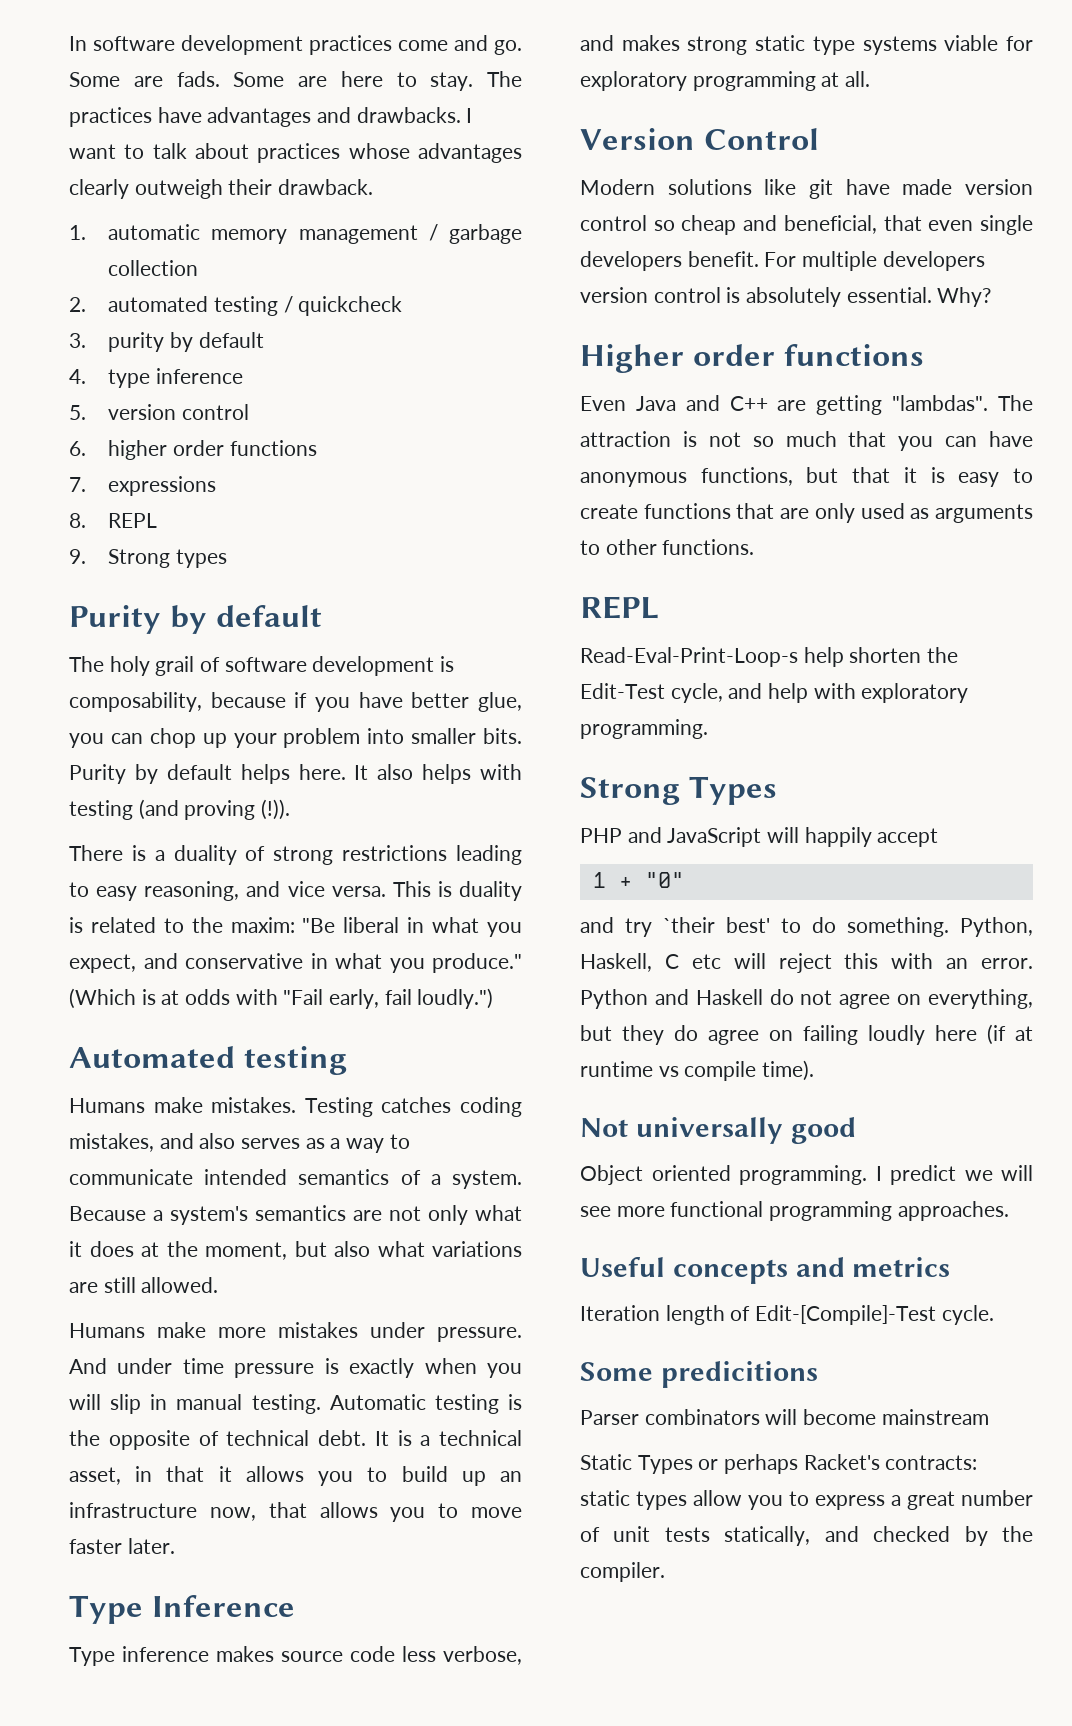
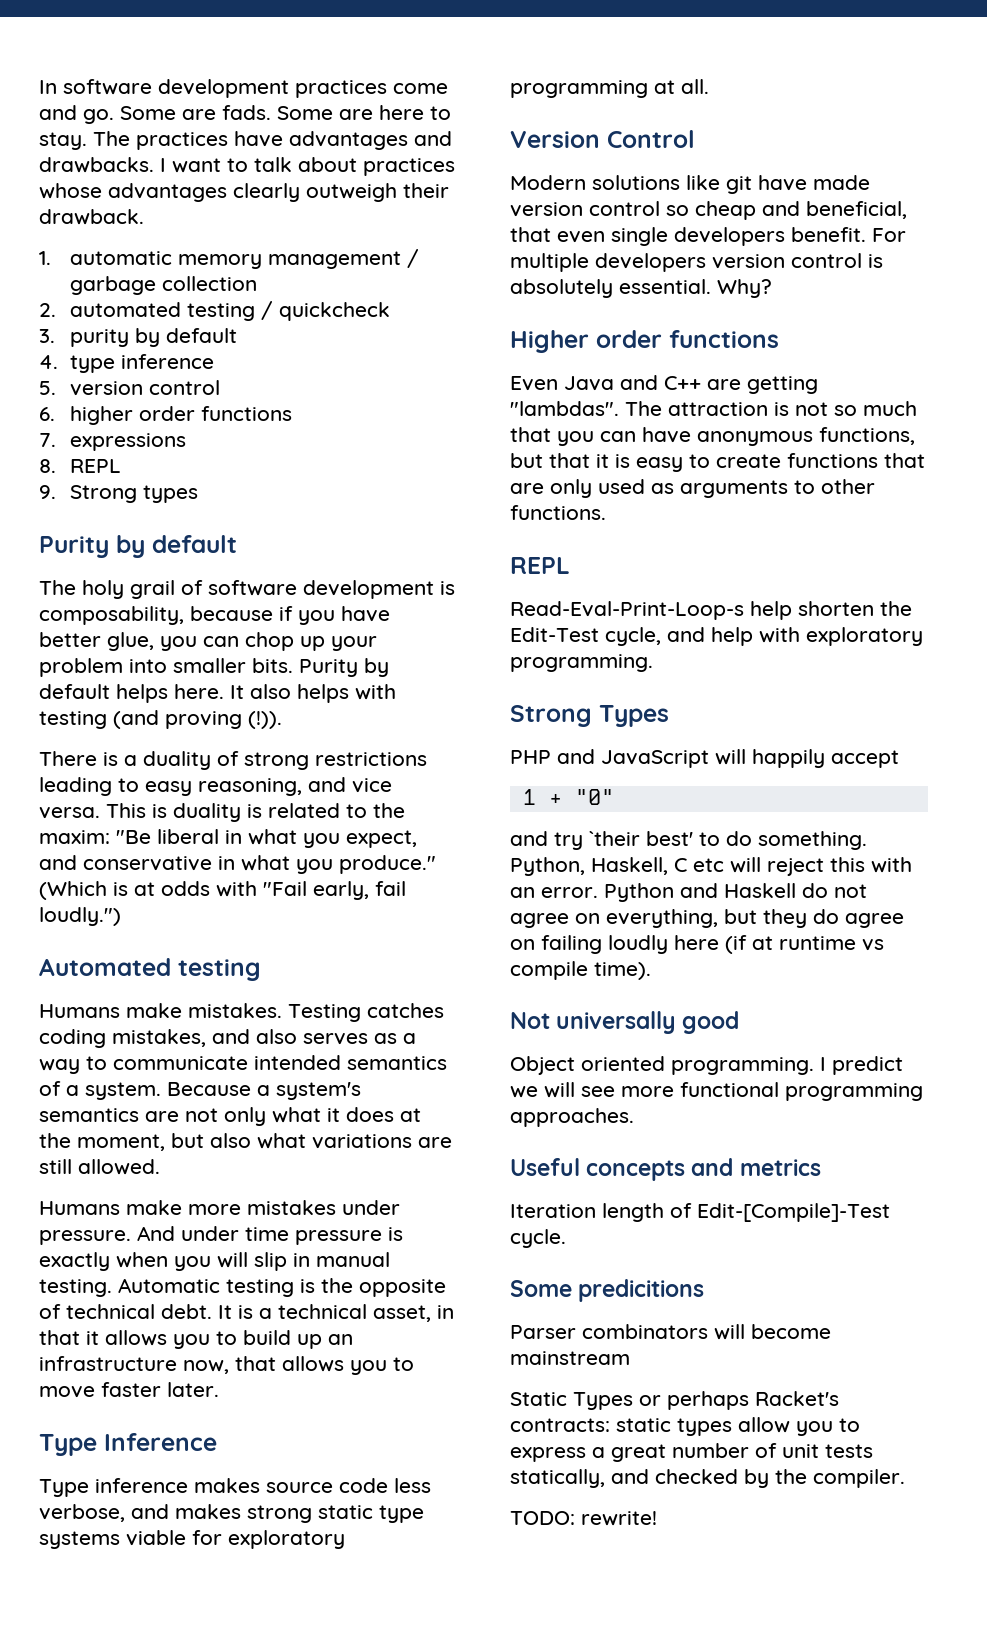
+ TODO: rewrite!

